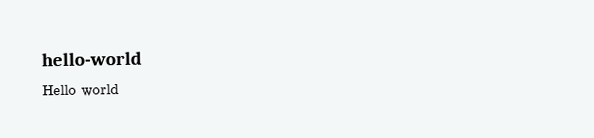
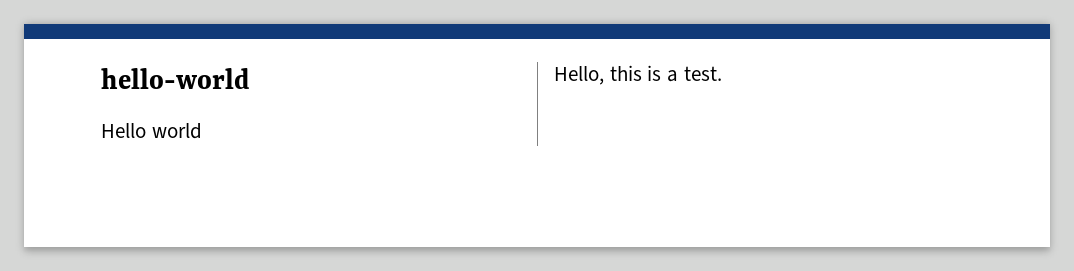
+ Hello, this is a test.

